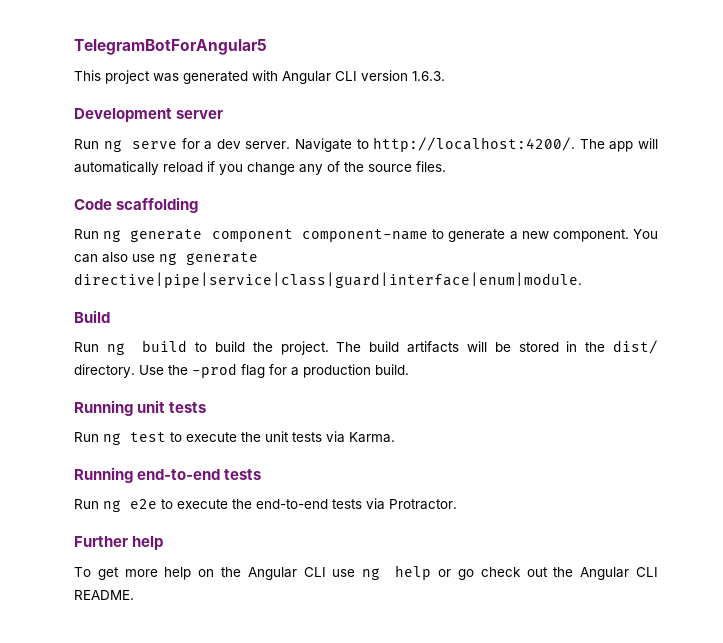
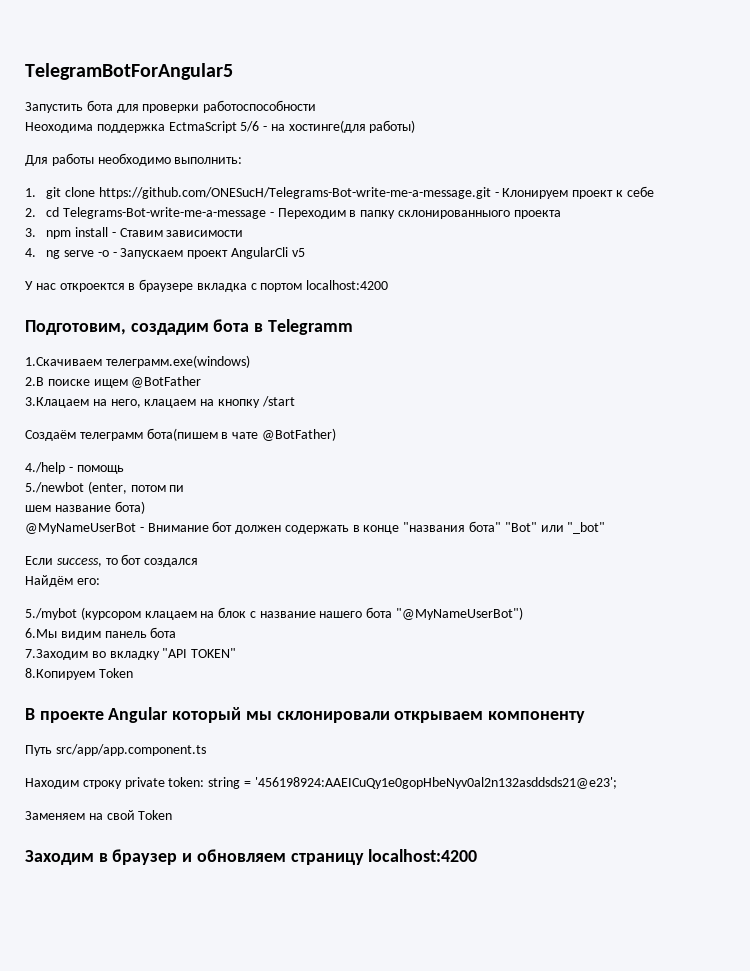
- This project was generated with Angular CLI version 1.6.3.
- Development server
- Run ng serve for a dev server. Navigate to http://localhost:4200/. The app will automatically reload if you change any of the source files.
- Code scaffolding
- Run ng generate component component-name to generate a new component. You can also use ng generate directive|pipe|service|class|guard|interface|enum|module.
- Build
- Run ng build to build the project. The build artifacts will be stored in the dist/ directory. Use the -prod flag for a production build.
- Running unit tests
- Run ng test to execute the unit tests via Karma.
- Running end-to-end tests
- Run ng e2e to execute the end-to-end tests via Protractor.
- Further help
- To get more help on the Angular CLI use ng help or go check out the Angular CLI README.
+ Запустить бота для проверки работоспособности
+ Неоходима поддержка EctmaScript 5/6 - на хостинге(для работы)
+ Для работы необходимо выполнить:
+ 1. git clone https://github.com/ONESucH/Telegrams-Bot-write-me-a-message.git - Клонируем проект к себе
+ 2. cd Telegrams-Bot-write-me-a-message - Переходим в папку склонированныого проекта
+ 3. npm install - Ставим зависимости
+ 4. ng serve -o - Запускаем проект AngularCli v5
+ У нас откроектся в браузере вкладка с портом localhost:4200
+ Подготовим, создадим бота в Telegramm
+ 1.Скачиваем телеграмм.exe(windows)
+ 2.В поиске ищем @BotFather
+ 3.Клацаем на него, клацаем на кнопку /start
+ Создаём телеграмм бота(пишем в чате @BotFather)
+ 4./help - помощь
+ 5./newbot (enter, потом пи
+ шем название бота)
+ @MyNameUserBot - Внимание бот должен содержать в конце "названия бота" "Bot" или "_bot"
+ Если success, то бот создался
+ Найдём его:
+ 5./mybot (курсором клацаем на блок с название нашего бота "@MyNameUserBot")
+ 6.Мы видим панель бота
+ 7.Заходим во вкладку "API TOKEN"
+ 8.Копируем Token
+ В проекте Angular который мы склонировали открываем компоненту
+ Путь src/app/app.component.ts
+ Находим строку private token: string = '456198924:AAEICuQy1e0gopHbeNyv0al2n132asddsds21@e23';
+ Заменяем на свой Token
+ Заходим в браузер и обновляем страницу localhost:4200

